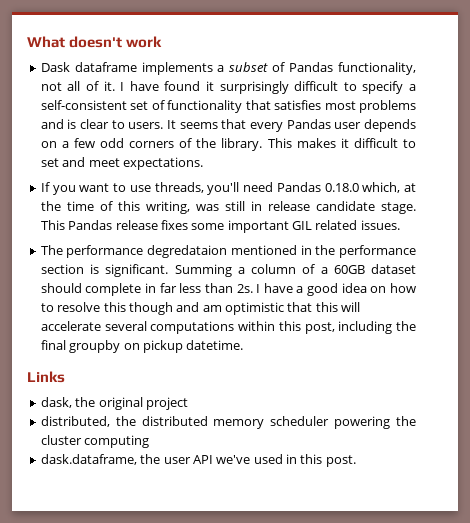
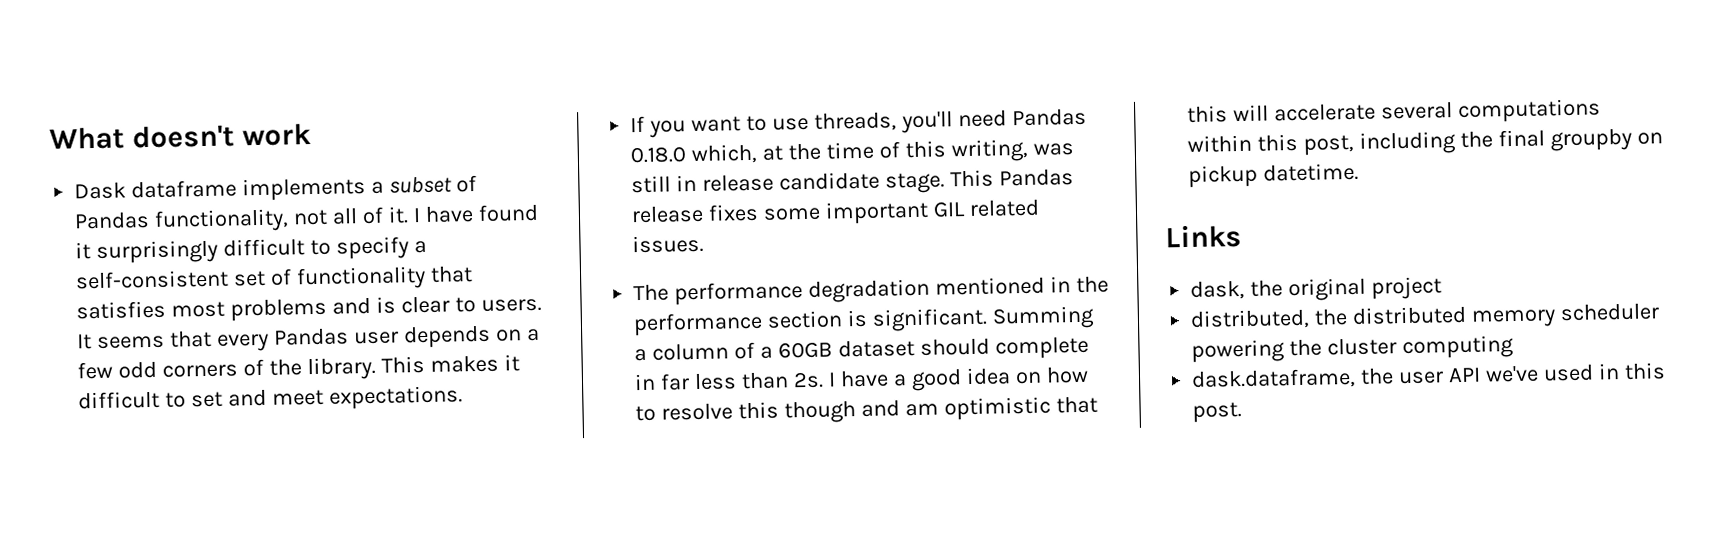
- The performance degredataion mentioned in the performance section is significant.
+ The performance degradation mentioned in the performance section is significant.

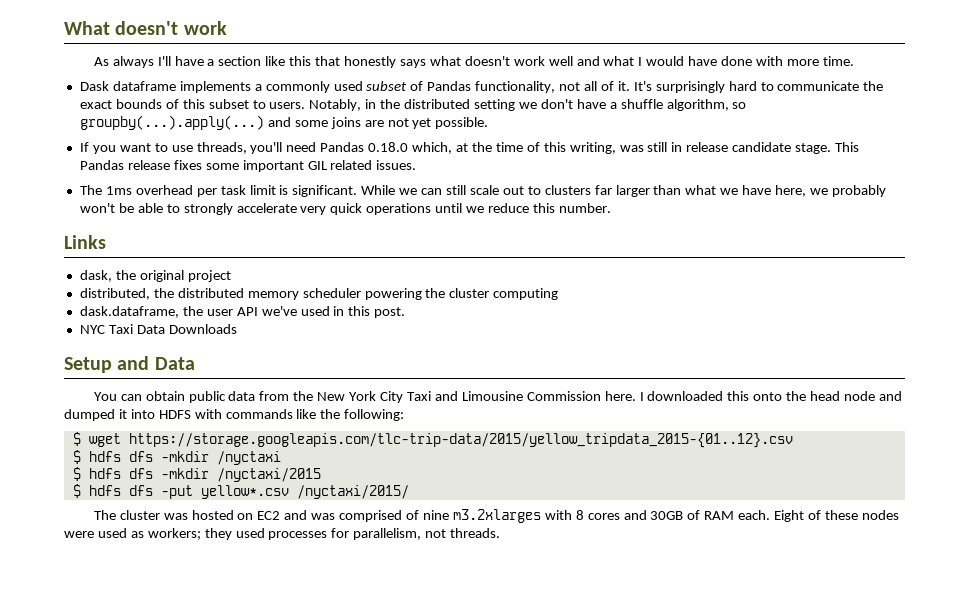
+ As always I'll have a section like this that honestly says what doesn't work well and what I would have done with more time.
- Dask dataframe implements a subset of Pandas functionality, not all of it.
+ Dask dataframe implements a commonly used subset of Pandas functionality, not all of it.
- I have found it surprisingly difficult to specify a self-consistent set of functionality that satisfies most problems and is clear to users. It seems that every Pandas user depends on a few odd corners of the library. This makes it difficult to set and meet expectations.
+ It's surprisingly hard to communicate the exact bounds of this subset to users. Notably, in the distributed setting we don't have a shuffle algorithm, so groupby(...).apply(...) and some joins are not yet possible.
- The performance degradation mentioned in the performance section is significant. Summing a column of a 60GB dataset should complete in far less than 2s. I have a good idea on how to resolve this though and am optimistic that this will accelerate several computations within this post, including the final groupby on pickup datetime.
+ The 1ms overhead per task limit is significant. While we can still scale out to clusters far larger than what we have here, we probably won't be able to strongly accelerate very quick operations until we reduce this number.
+ NYC Taxi Data Downloads
+ Setup and Data
+ You can obtain public data from the New York City Taxi and Limousine Commission here. I downloaded this onto the head node and dumped it into HDFS with commands like the following:
+ $ wget https://storage.googleapis.com/tlc-trip-data/2015/yellow_tripdata_2015-{01..12}.csv
+ $ hdfs dfs -mkdir /nyctaxi
+ $ hdfs dfs -mkdir /nyctaxi/2015
+ $ hdfs dfs -put yellow*.csv /nyctaxi/2015/
+ The cluster was hosted on EC2 and was comprised of nine m3.2xlarges with 8 cores and 30GB of RAM each. Eight of these nodes were used as workers; they used processes for parallelism, not threads.

